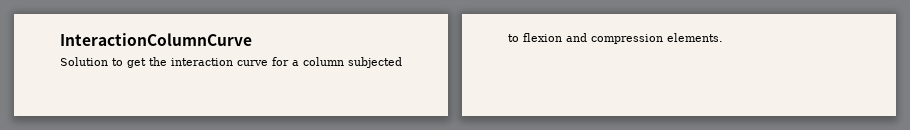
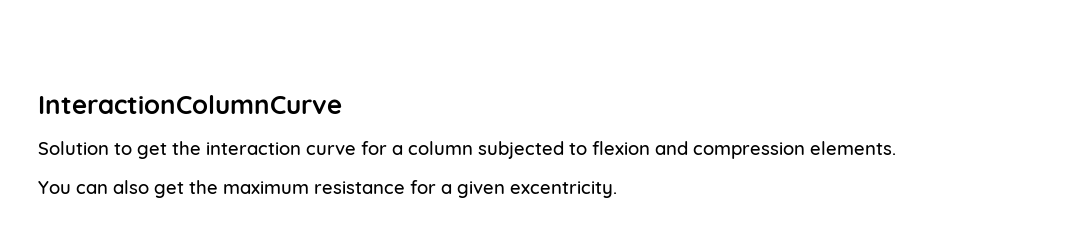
+ You can also get the maximum resistance for a given excentricity.

